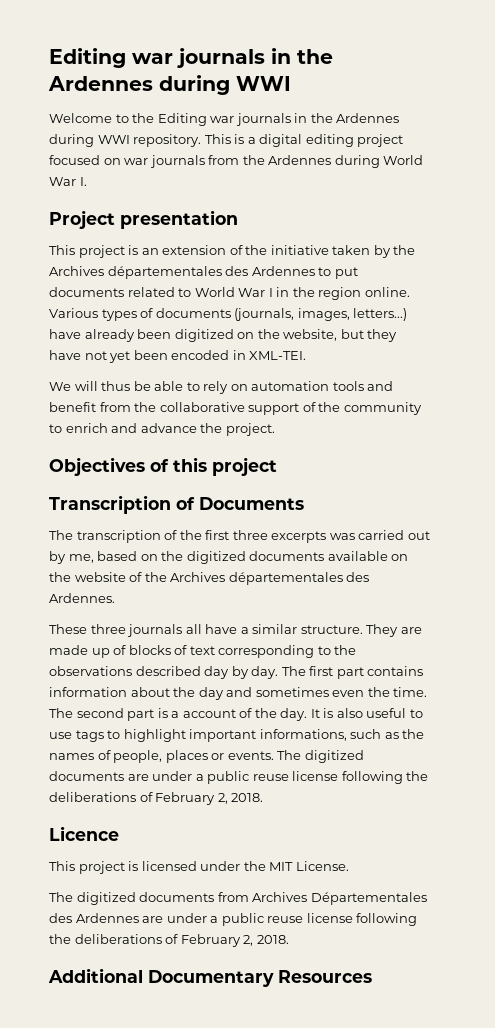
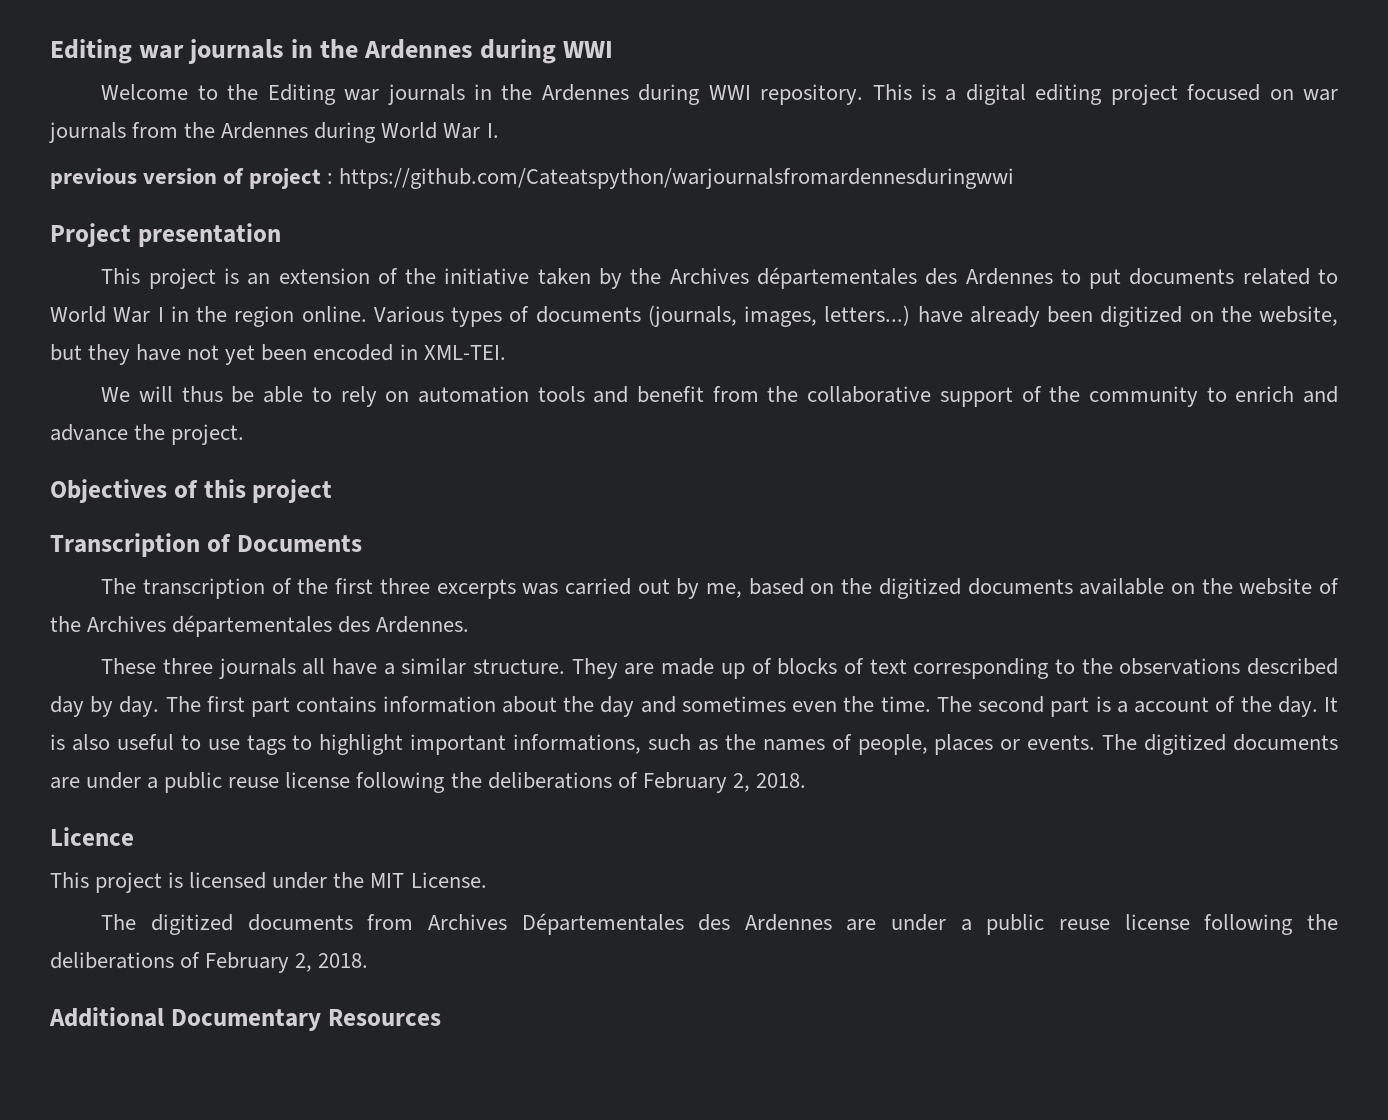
+ previous version of project : https://github.com/Cateatspython/warjournalsfromardennesduringwwi

